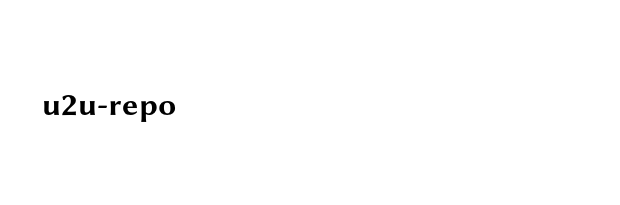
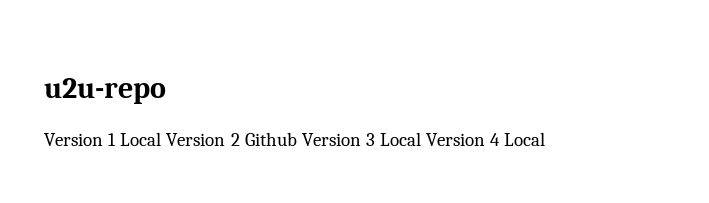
+ Version 1 Local Version 2 Github Version 3 Local Version 4 Local

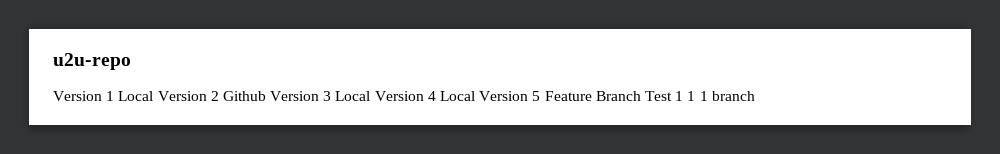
- Version 1 Local Version 2 Github Version 3 Local Version 4 Local
+ Version 1 Local Version 2 Github Version 3 Local Version 4 Local Version 5 Feature Branch Test 1 1 1 branch

